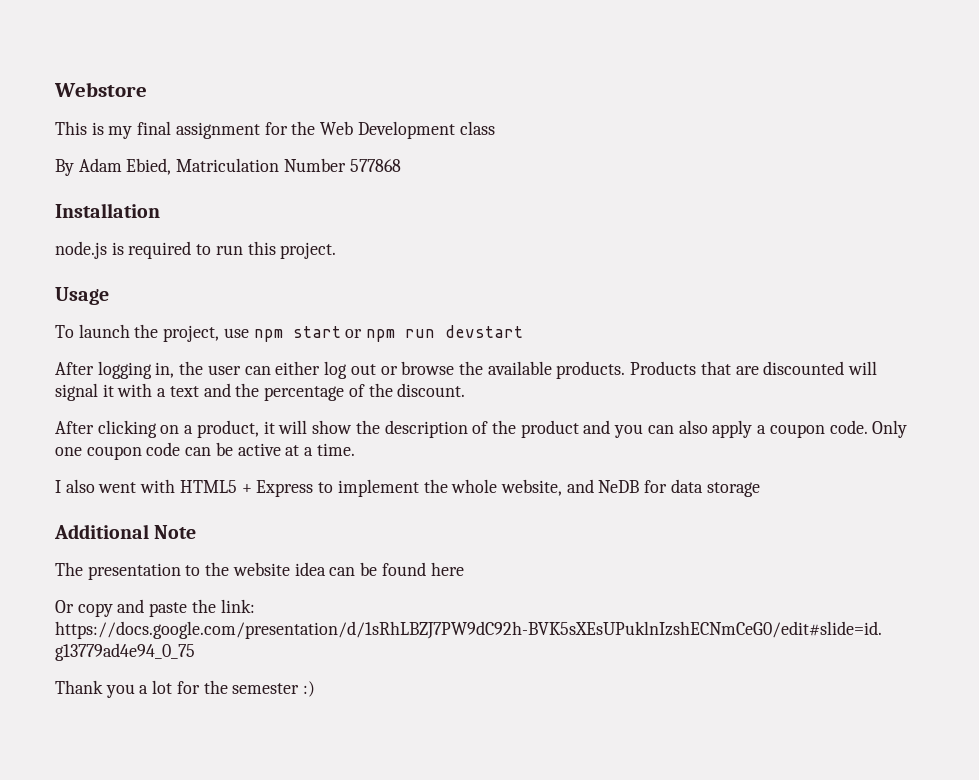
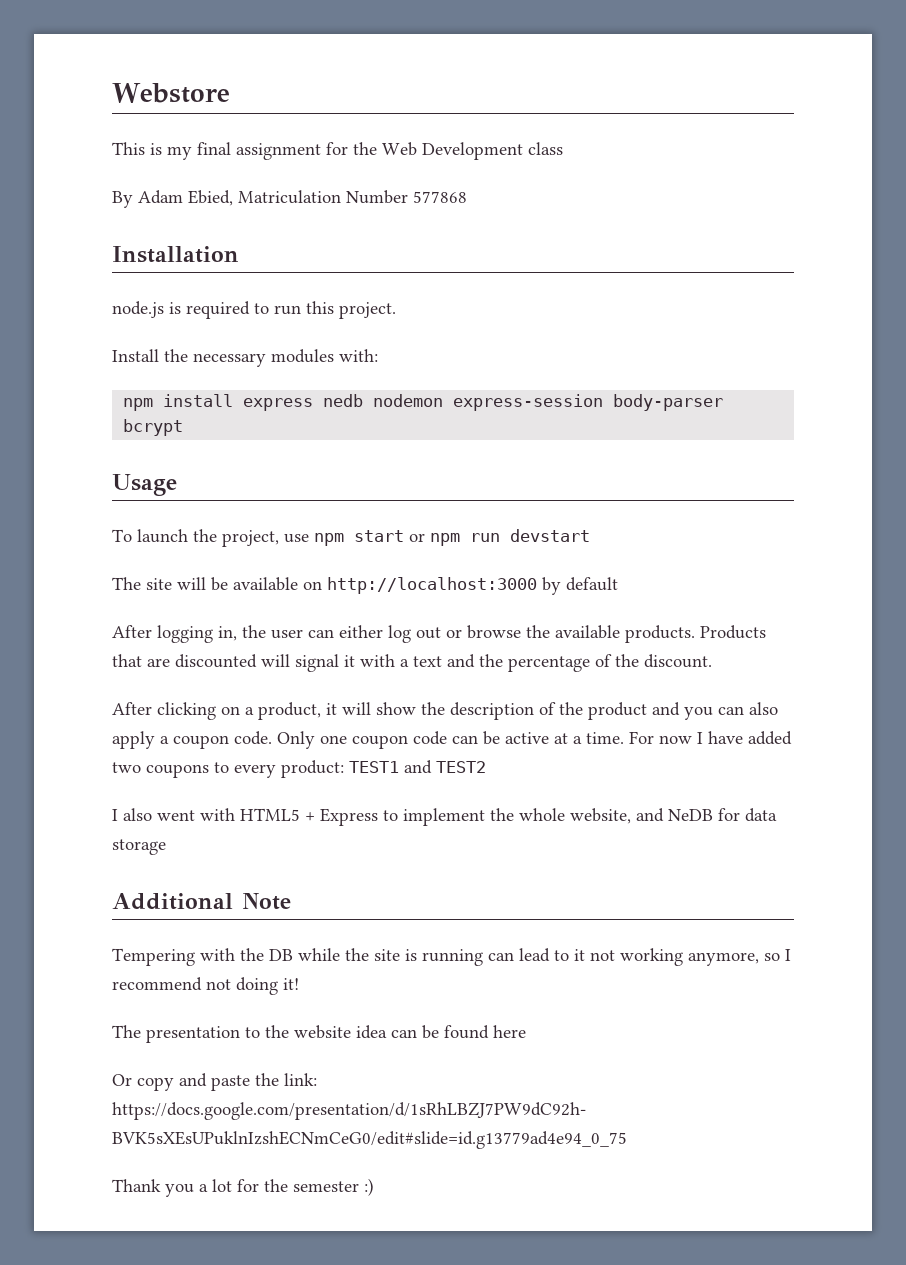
+ Install the necessary modules with:
+ npm install express nedb nodemon express-session body-parser bcrypt
+ The site will be available on http://localhost:3000 by default
+ For now I have added two coupons to every product: TEST1 and TEST2
+ Tempering with the DB while the site is running can lead to it not working anymore, so I recommend not doing it!

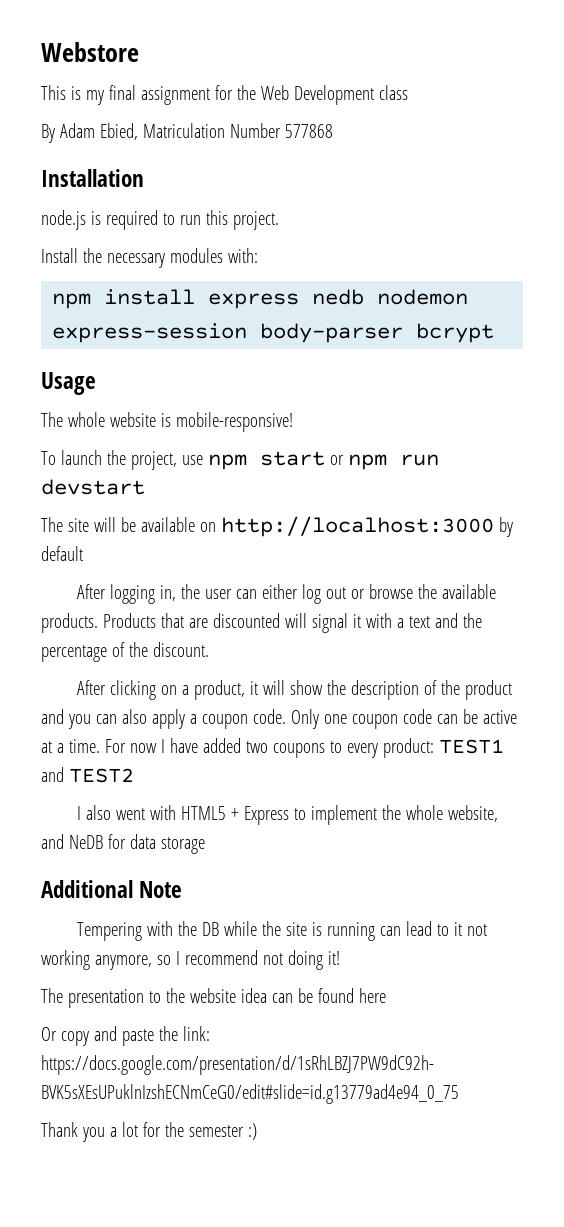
+ The whole website is mobile-responsive!

